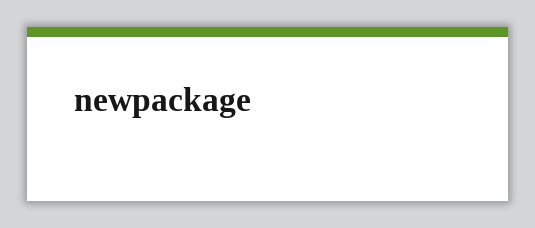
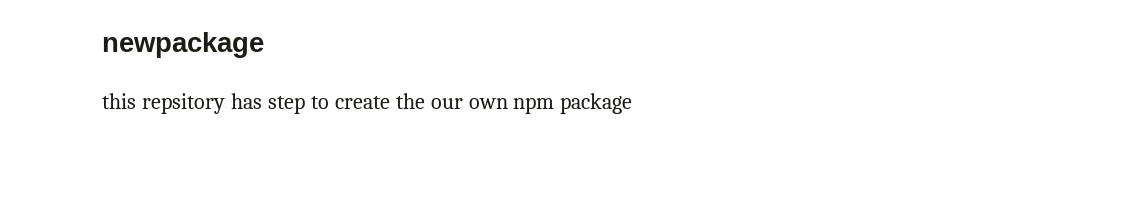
+ this repsitory has step to create the our own npm package

